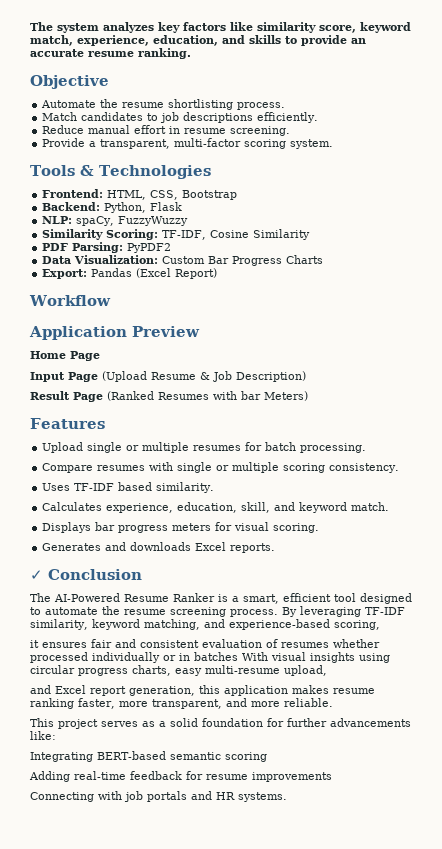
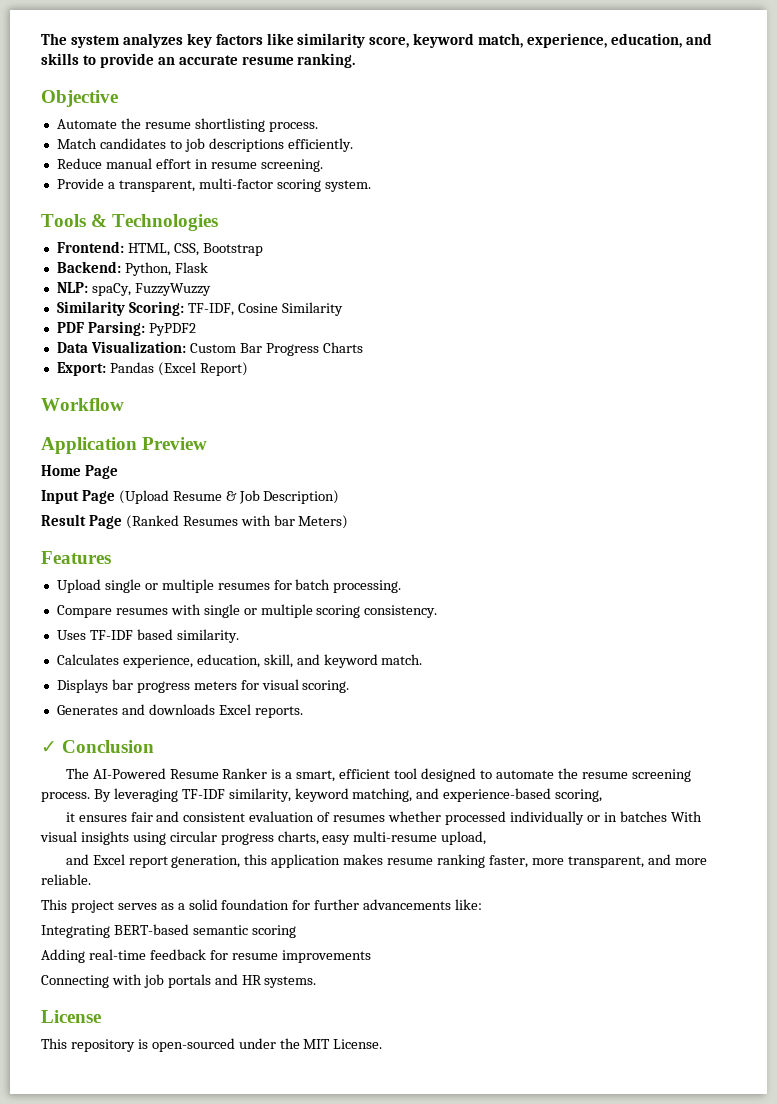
+ License
+ This repository is open-sourced under the MIT License.

